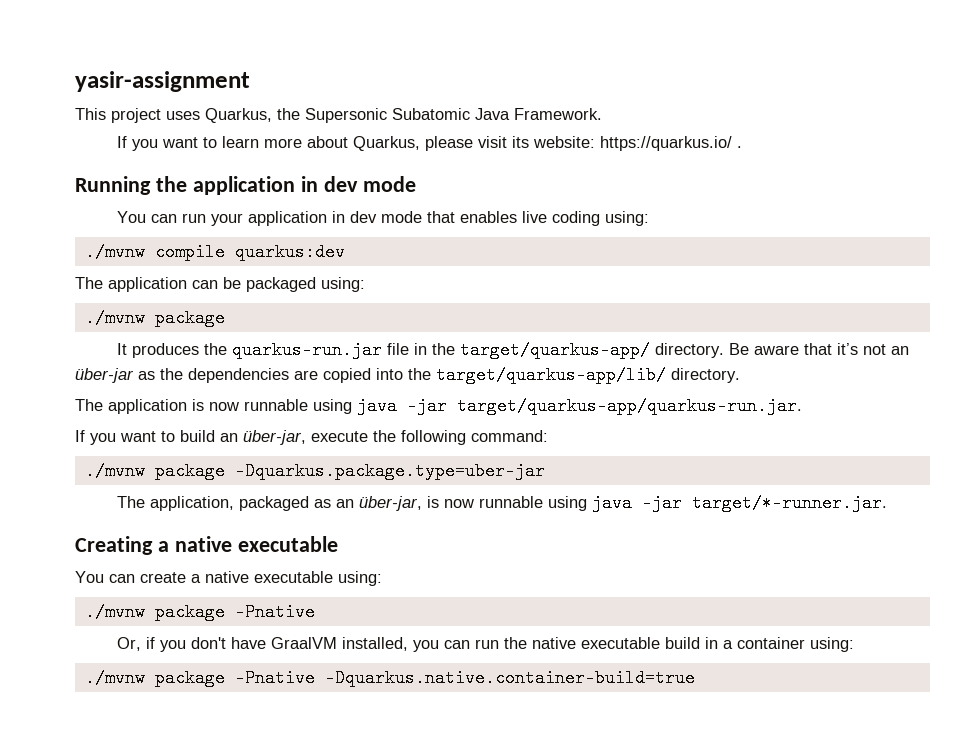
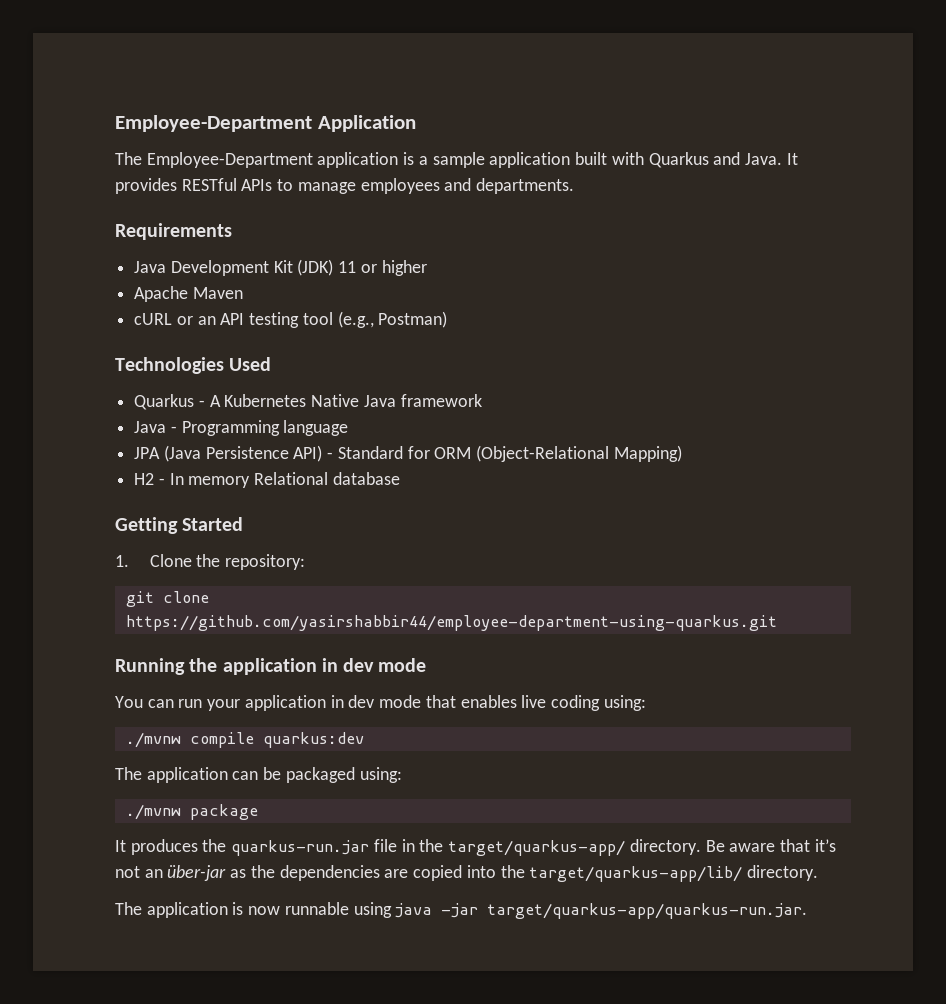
- yasir-assignment
- This project uses Quarkus, the Supersonic Subatomic Java Framework.
- If you want to learn more about Quarkus, please visit its website: https://quarkus.io/ .
+ Employee-Department Application
+ The Employee-Department application is a sample application built with Quarkus and Java. It provides RESTful APIs to manage employees and departments.
+ Requirements
+ Java Development Kit (JDK) 11 or higher
+ Apache Maven
+ cURL or an API testing tool (e.g., Postman)
+ Technologies Used
+ Quarkus - A Kubernetes Native Java framework
+ Java - Programming language
+ JPA (Java Persistence API) - Standard for ORM (Object-Relational Mapping)
+ H2 - In memory Relational database
+ Getting Started
+ 1. Clone the repository:
+ git clone https://github.com/yasirshabbir44/employee-department-using-quarkus.git
- If you want to build an über-jar, execute the following command:
- ./mvnw package -Dquarkus.package.type=uber-jar
- The application, packaged as an über-jar, is now runnable using java -jar target/*-runner.jar.
- Creating a native executable
- You can create a native executable using:
- ./mvnw package -Pnative
- Or, if you don't have GraalVM installed, you can run the native executable build in a container using:
- ./mvnw package -Pnative -Dquarkus.native.container-build=true

